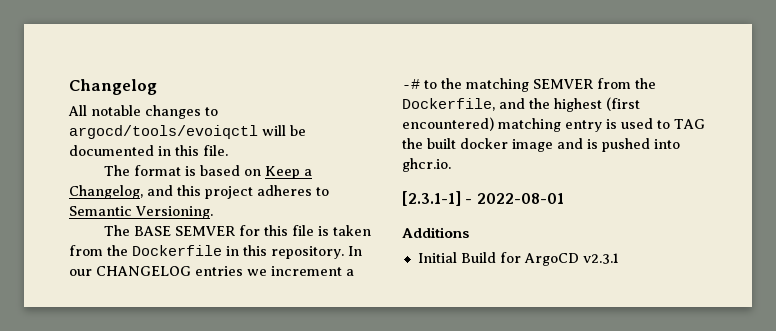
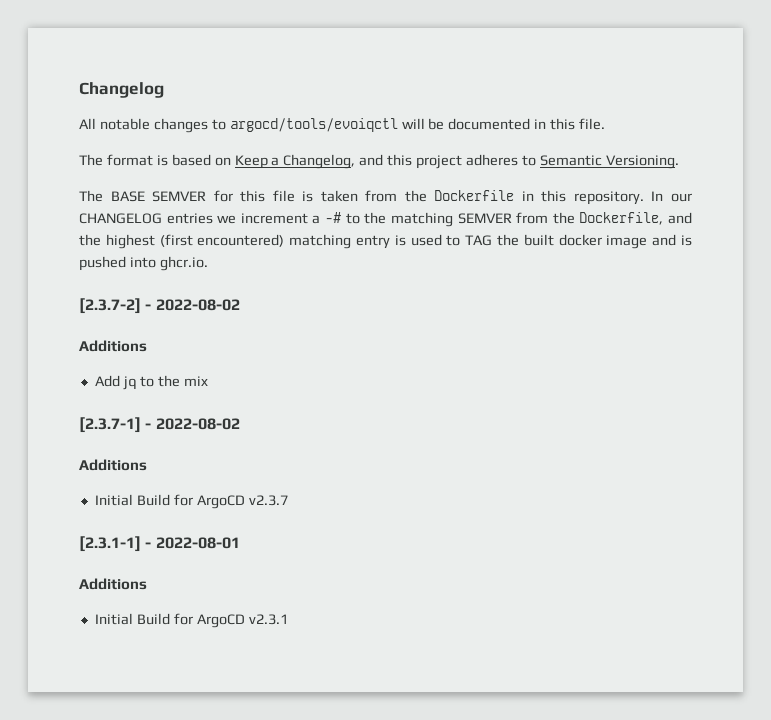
+ [2.3.7-2] - 2022-08-02
+ Additions
+ Add jq to the mix
+ [2.3.7-1] - 2022-08-02
+ Additions
+ Initial Build for ArgoCD v2.3.7

